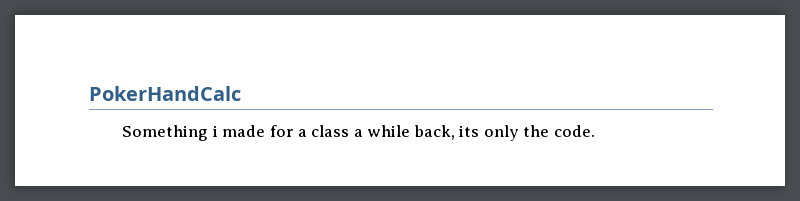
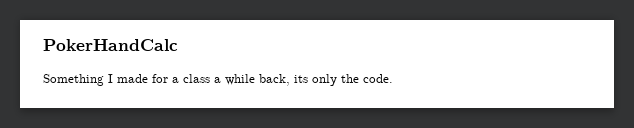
- Something i made for a class a while back, its only the code.
+ Something I made for a class a while back, its only the code.

